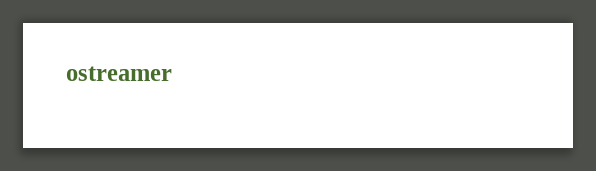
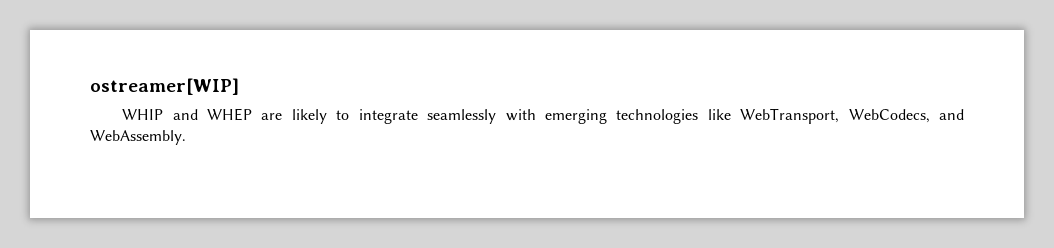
- ostreamer
+ ostreamer[WIP]
+ WHIP and WHEP are likely to integrate seamlessly with emerging technologies like WebTransport, WebCodecs, and WebAssembly.

